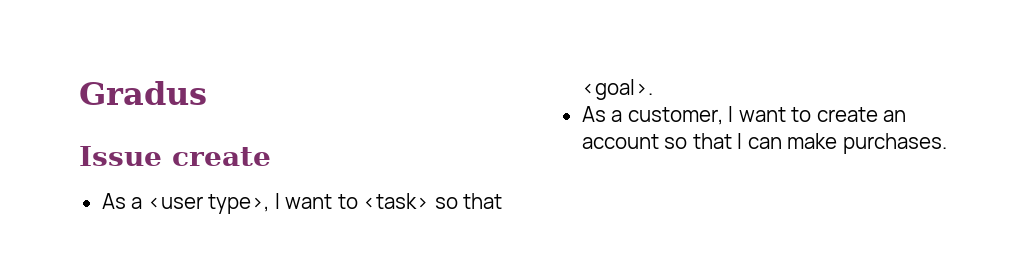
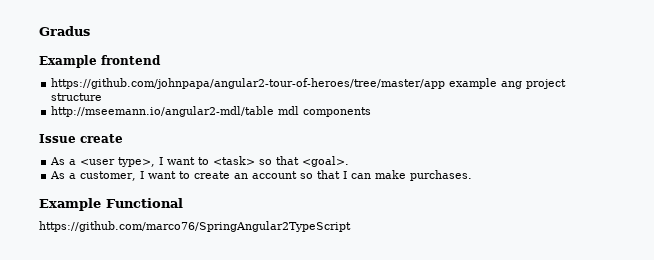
+ Example frontend
+ https://github.com/johnpapa/angular2-tour-of-heroes/tree/master/app example ang project structure
+ http://mseemann.io/angular2-mdl/table mdl components
+ Example Functional
+ https://github.com/marco76/SpringAngular2TypeScript

